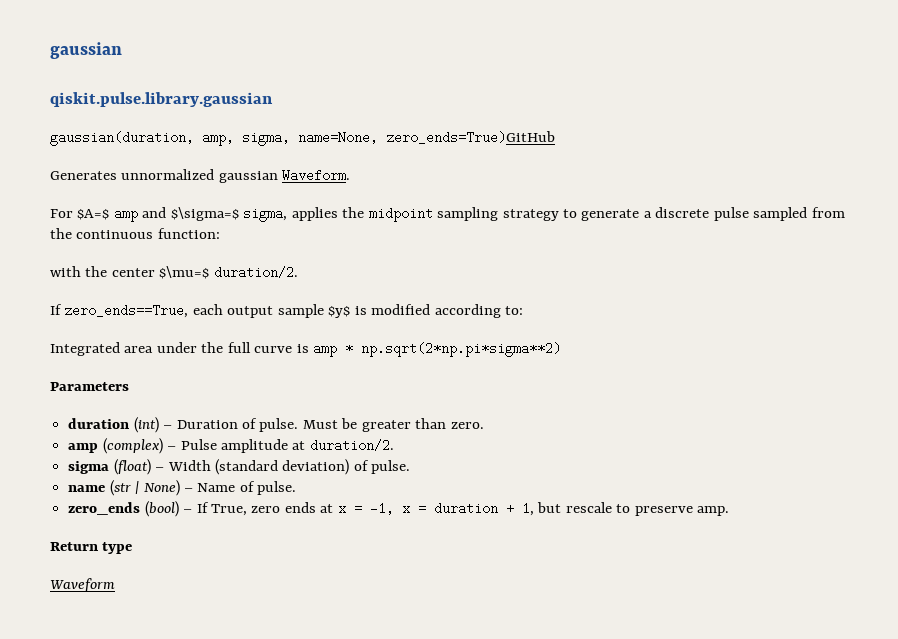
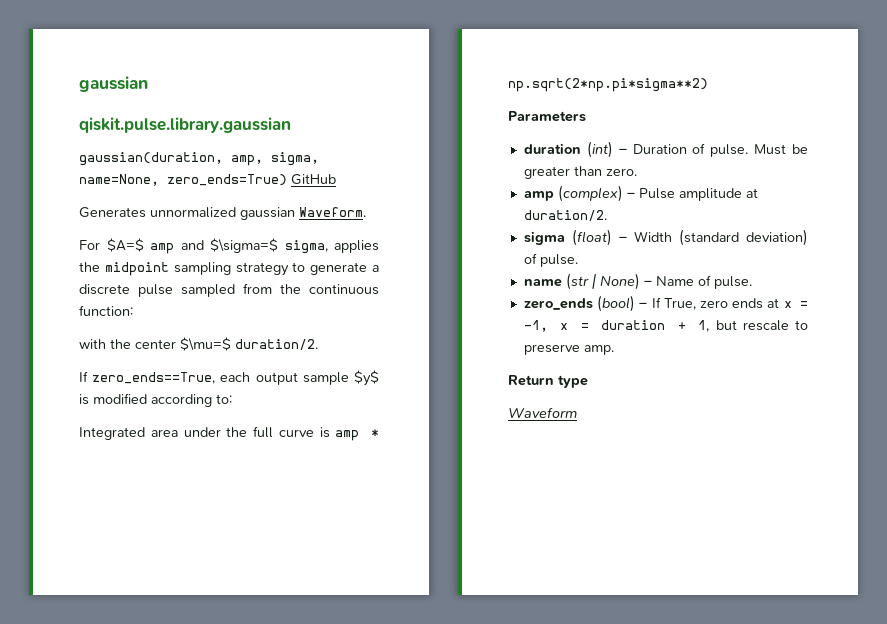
- gaussian(duration, amp, sigma, name=None, zero_ends=True)GitHub
+ gaussian(duration, amp, sigma, name=None, zero_ends=True) GitHub

